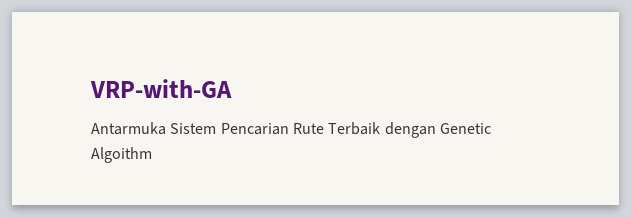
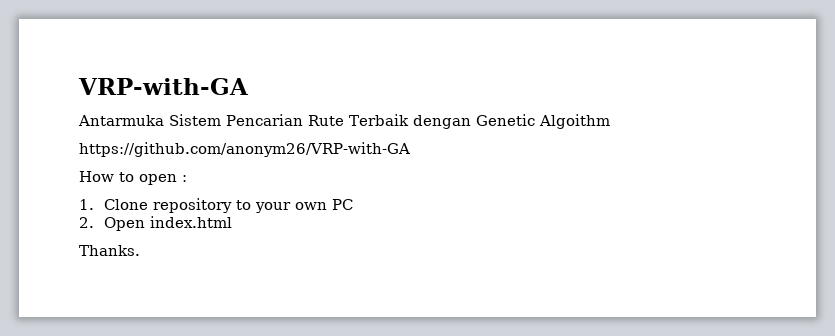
+ https://github.com/anonym26/VRP-with-GA
+ How to open :
+ 1. Clone repository to your own PC
+ 2. Open index.html
+ Thanks.

